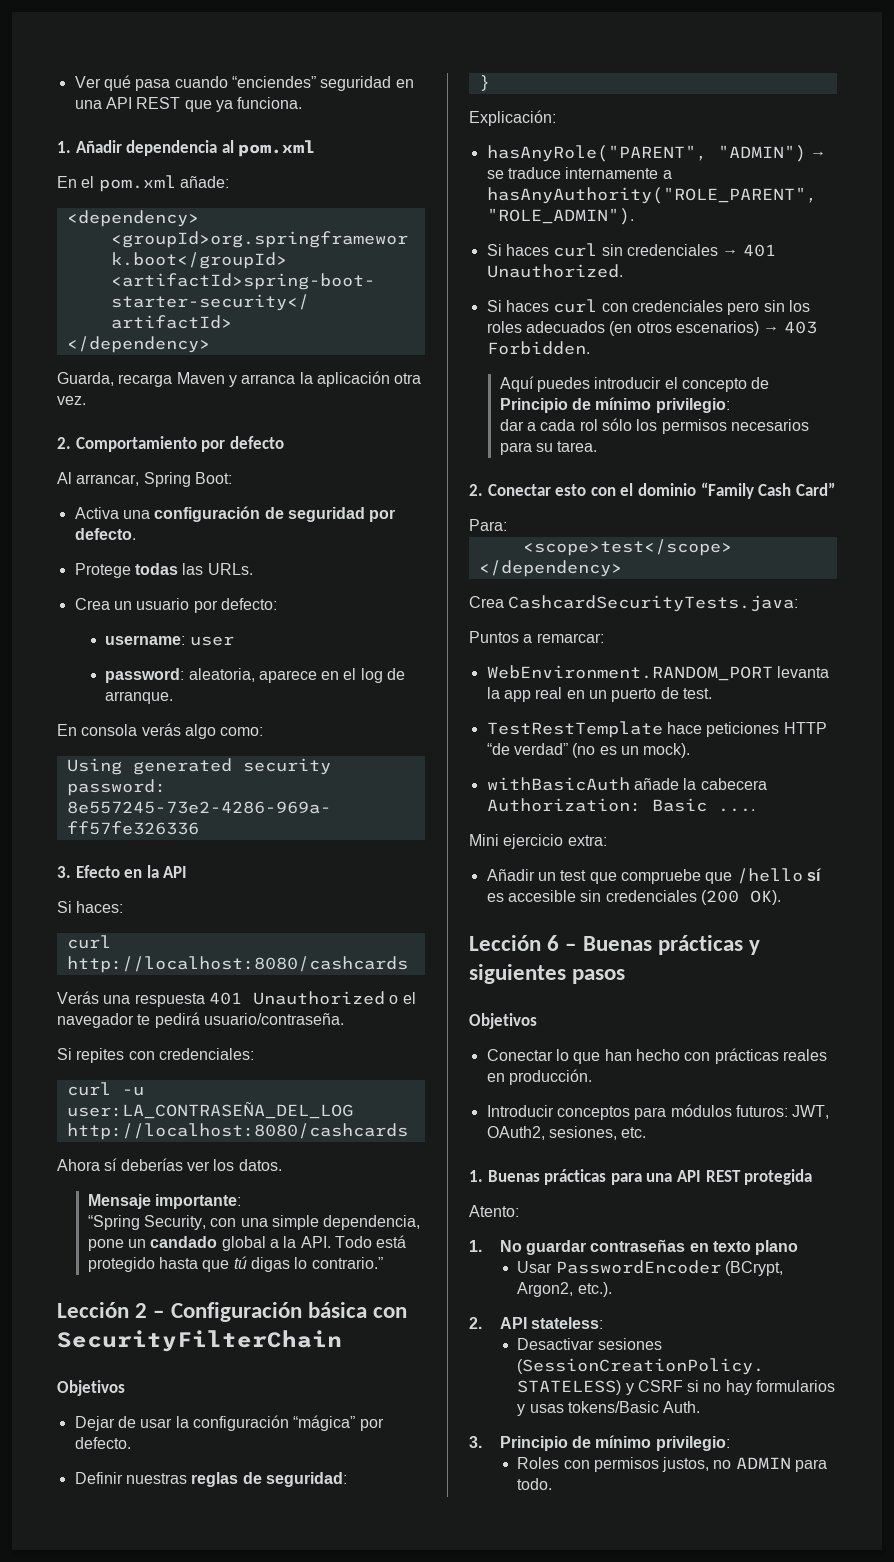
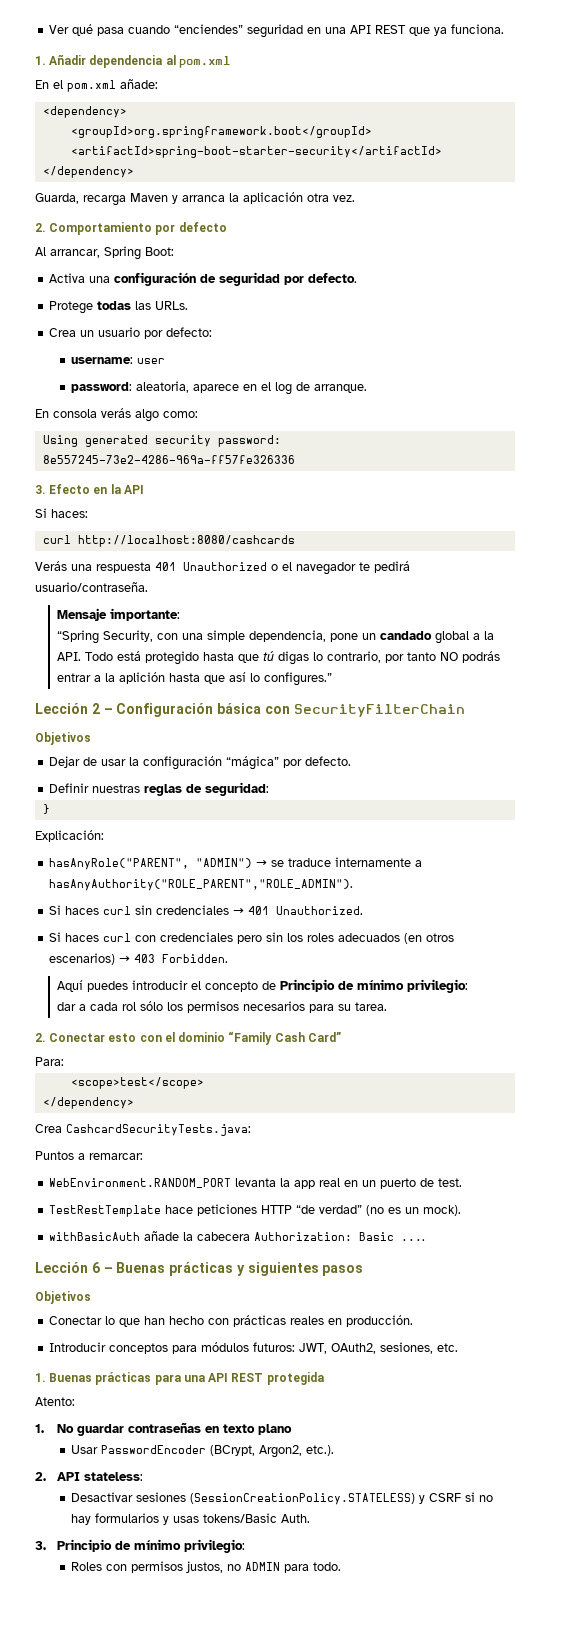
- Si repites con credenciales:
- curl -u user:LA_CONTRASEÑA_DEL_LOG http://localhost:8080/cashcards
- Ahora sí deberías ver los datos.
- “Spring Security, con una simple dependencia, pone un candado global a la API. Todo está protegido hasta que tú digas lo contrario.”
+ “Spring Security, con una simple dependencia, pone un candado global a la API. Todo está protegido hasta que tú digas lo contrario, por tanto NO podrás entrar a la aplición hasta que así lo configures.”
- Mini ejercicio extra:
- Añadir un test que compruebe que /hello sí es accesible sin credenciales (200 OK).

